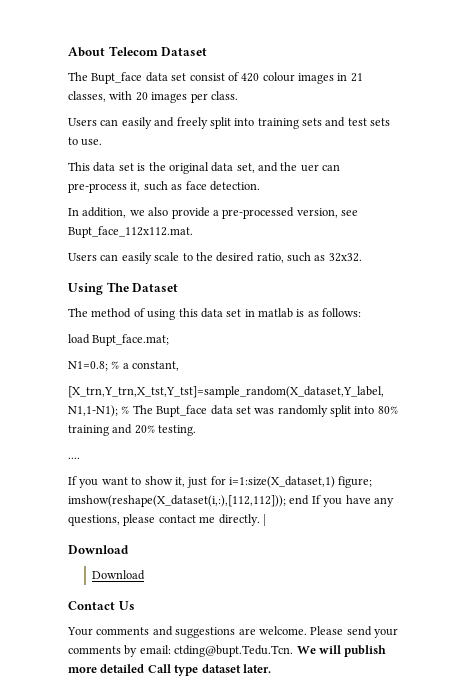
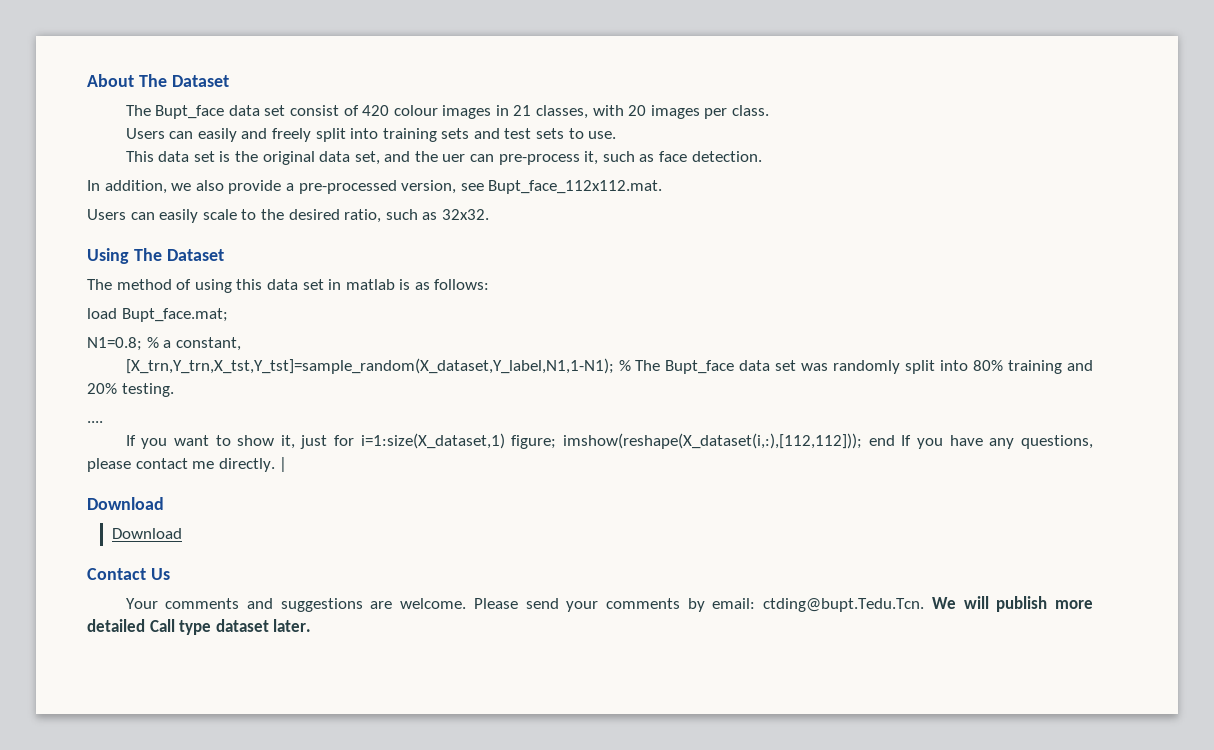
- About Telecom Dataset
+ About The Dataset

